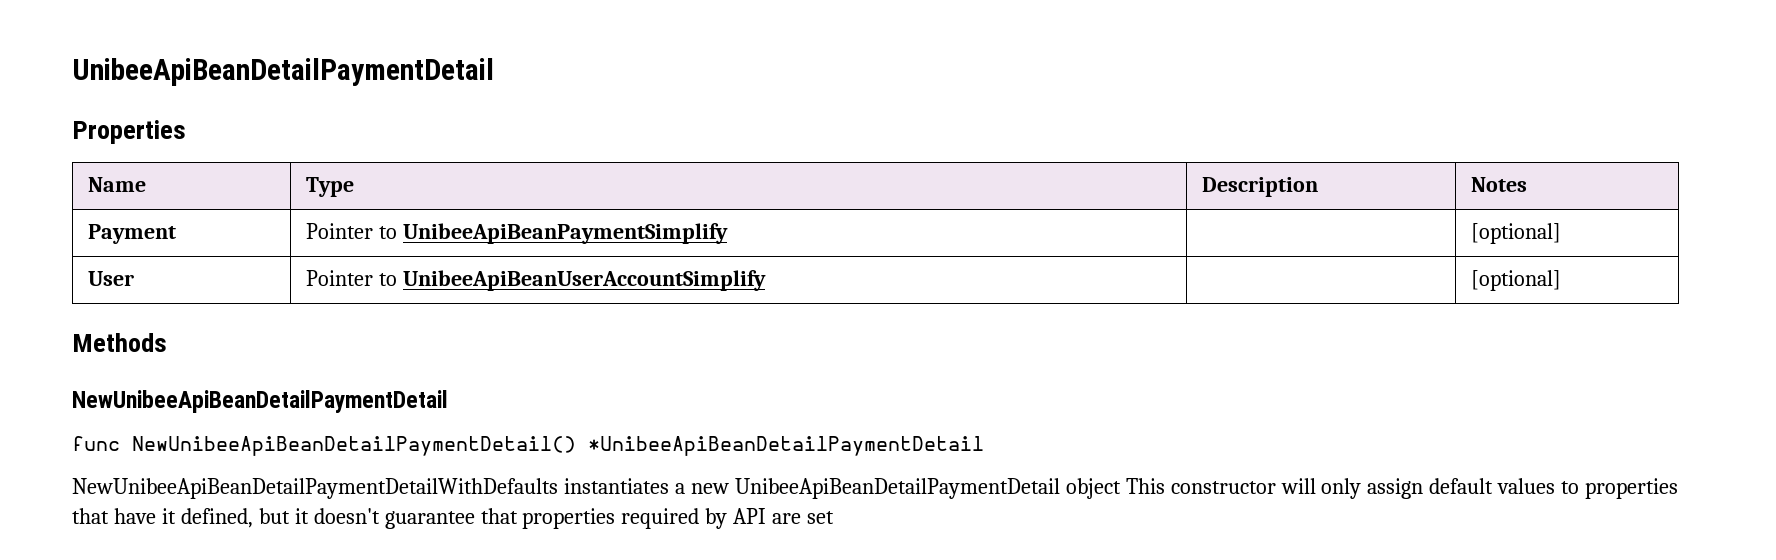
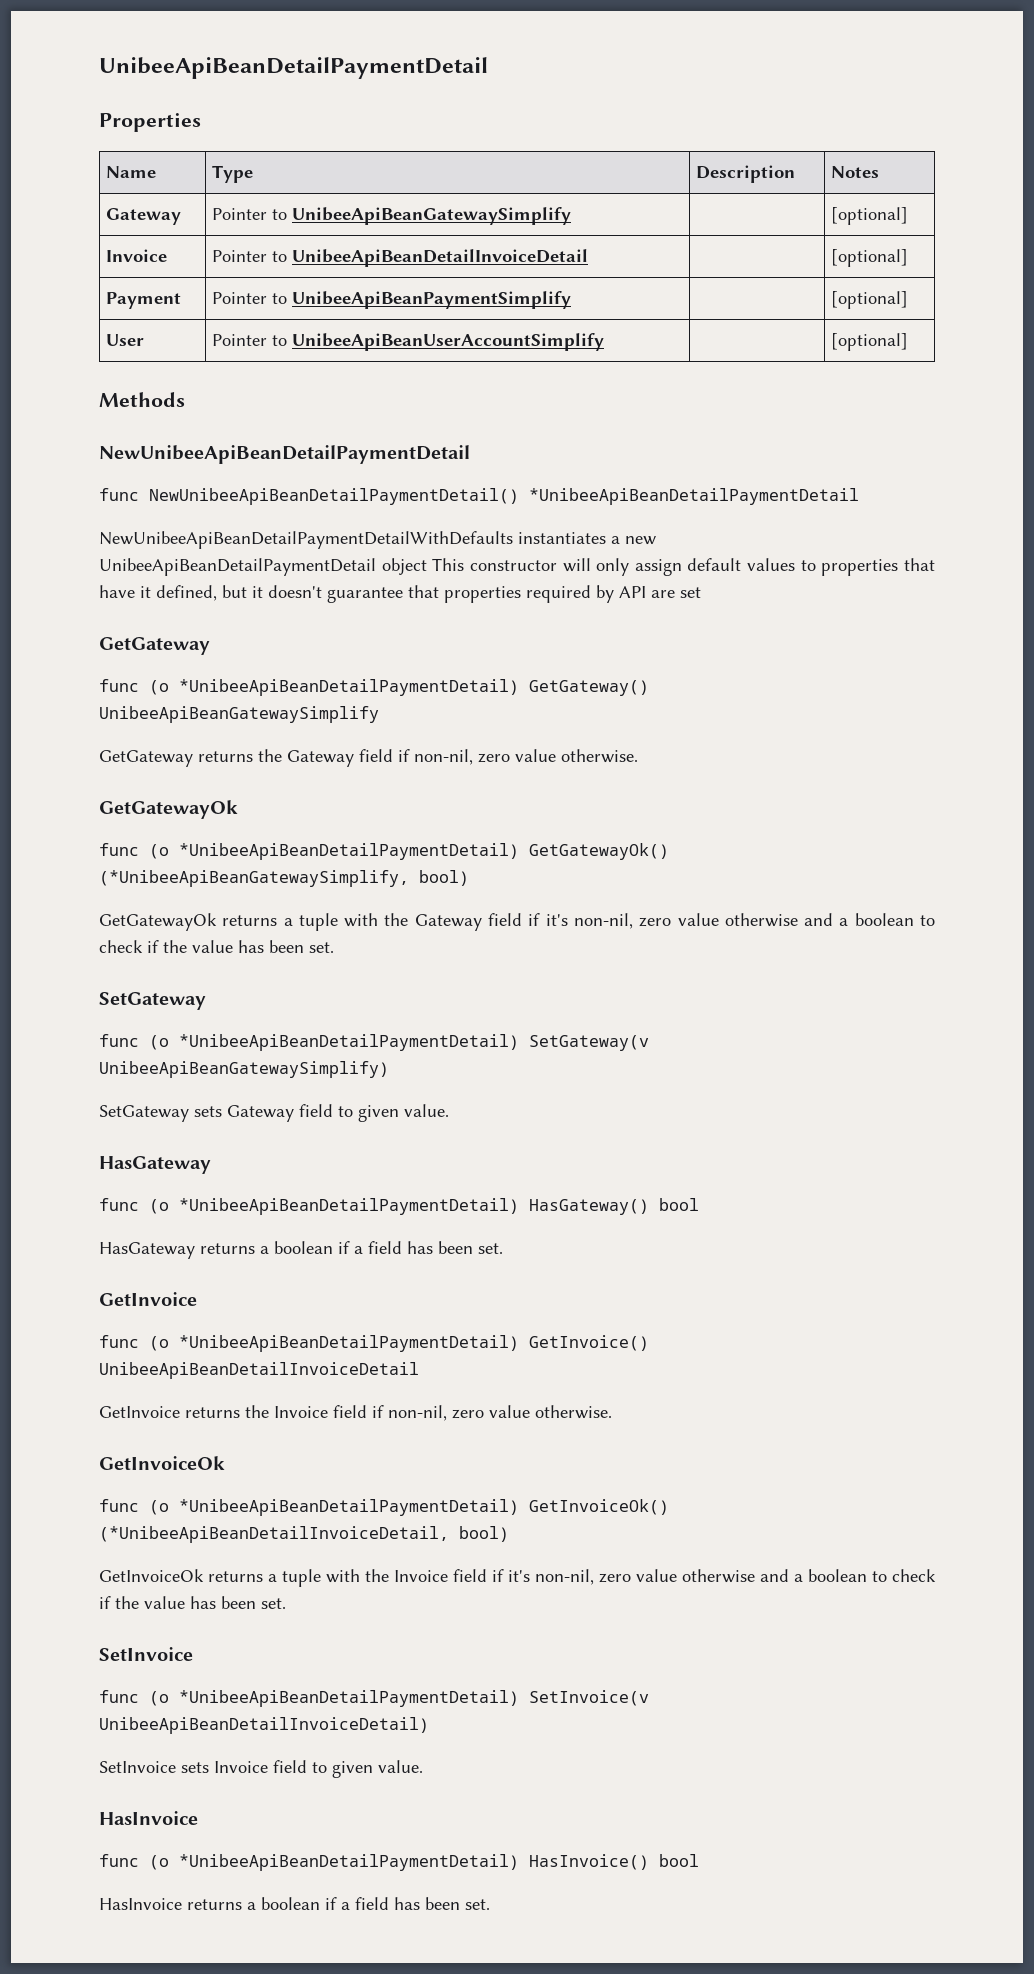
+ Gateway | Pointer to UnibeeApiBeanGatewaySimplify | | [optional]
+ Invoice | Pointer to UnibeeApiBeanDetailInvoiceDetail | | [optional]
  NewUnibeeApiBeanDetailPaymentDetailWithDefaults instantiates a new UnibeeApiBeanDetailPaymentDetail object This constructor will only assign default values to properties that have it defined, but it doesn't guarantee that properties required by API are set
+ GetGateway
+ func (o *UnibeeApiBeanDetailPaymentDetail) GetGateway() UnibeeApiBeanGatewaySimplify
+ GetGateway returns the Gateway field if non-nil, zero value otherwise.
+ GetGatewayOk
+ func (o *UnibeeApiBeanDetailPaymentDetail) GetGatewayOk() (*UnibeeApiBeanGatewaySimplify, bool)
+ GetGatewayOk returns a tuple with the Gateway field if it's non-nil, zero value otherwise and a boolean to check if the value has been set.
+ SetGateway
+ func (o *UnibeeApiBeanDetailPaymentDetail) SetGateway(v UnibeeApiBeanGatewaySimplify)
+ SetGateway sets Gateway field to given value.
+ HasGateway
+ func (o *UnibeeApiBeanDetailPaymentDetail) HasGateway() bool
+ HasGateway returns a boolean if a field has been set.
+ GetInvoice
+ func (o *UnibeeApiBeanDetailPaymentDetail) GetInvoice() UnibeeApiBeanDetailInvoiceDetail
+ GetInvoice returns the Invoice field if non-nil, zero value otherwise.
+ GetInvoiceOk
+ func (o *UnibeeApiBeanDetailPaymentDetail) GetInvoiceOk() (*UnibeeApiBeanDetailInvoiceDetail, bool)
+ GetInvoiceOk returns a tuple with the Invoice field if it's non-nil, zero value otherwise and a boolean to check if the value has been set.
+ SetInvoice
+ func (o *UnibeeApiBeanDetailPaymentDetail) SetInvoice(v UnibeeApiBeanDetailInvoiceDetail)
+ SetInvoice sets Invoice field to given value.
+ HasInvoice
+ func (o *UnibeeApiBeanDetailPaymentDetail) HasInvoice() bool
+ HasInvoice returns a boolean if a field has been set.

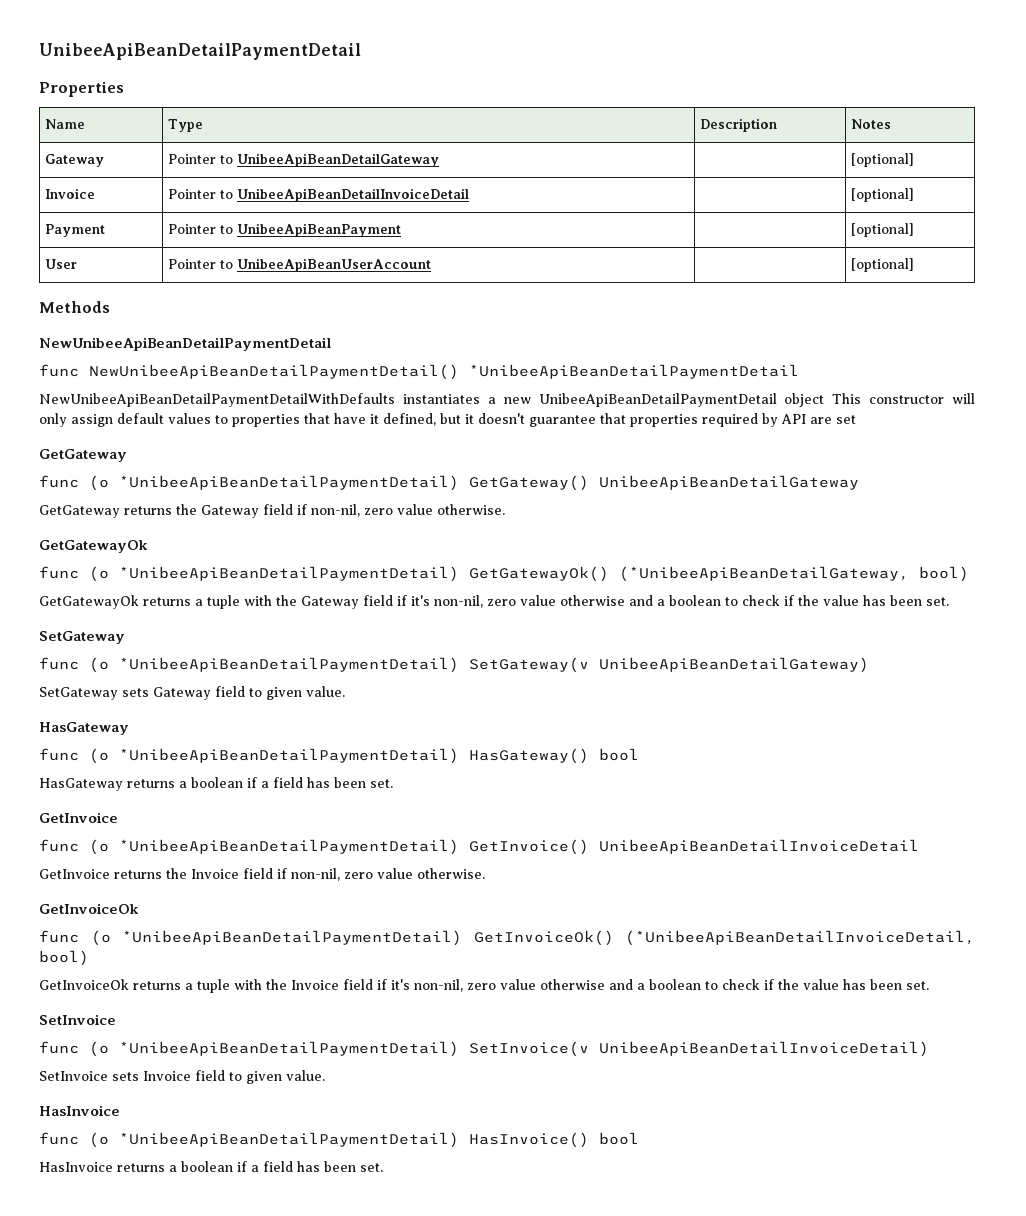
- Gateway | Pointer to UnibeeApiBeanGatewaySimplify | | [optional]
+ Gateway | Pointer to UnibeeApiBeanDetailGateway | | [optional]
- Payment | Pointer to UnibeeApiBeanPaymentSimplify | | [optional]
+ Payment | Pointer to UnibeeApiBeanPayment | | [optional]
- User | Pointer to UnibeeApiBeanUserAccountSimplify | | [optional]
+ User | Pointer to UnibeeApiBeanUserAccount | | [optional]
- func (o *UnibeeApiBeanDetailPaymentDetail) GetGateway() UnibeeApiBeanGatewaySimplify
+ func (o *UnibeeApiBeanDetailPaymentDetail) GetGateway() UnibeeApiBeanDetailGateway
- func (o *UnibeeApiBeanDetailPaymentDetail) GetGatewayOk() (*UnibeeApiBeanGatewaySimplify, bool)
+ func (o *UnibeeApiBeanDetailPaymentDetail) GetGatewayOk() (*UnibeeApiBeanDetailGateway, bool)
- func (o *UnibeeApiBeanDetailPaymentDetail) SetGateway(v UnibeeApiBeanGatewaySimplify)
+ func (o *UnibeeApiBeanDetailPaymentDetail) SetGateway(v UnibeeApiBeanDetailGateway)

